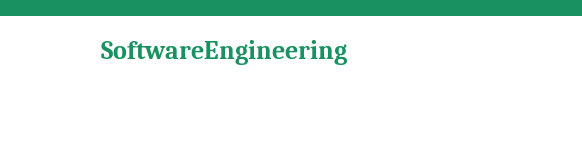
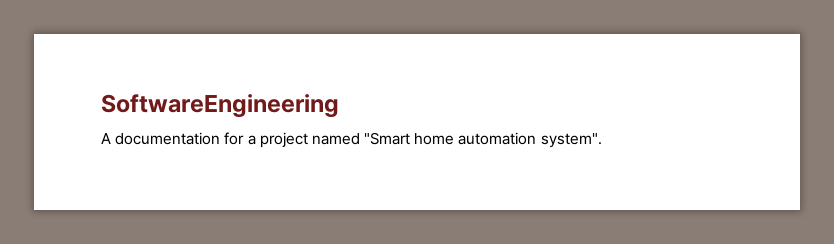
+ A documentation for a project named "Smart home automation system".

